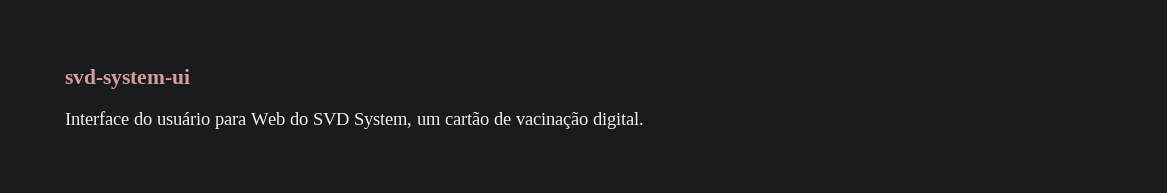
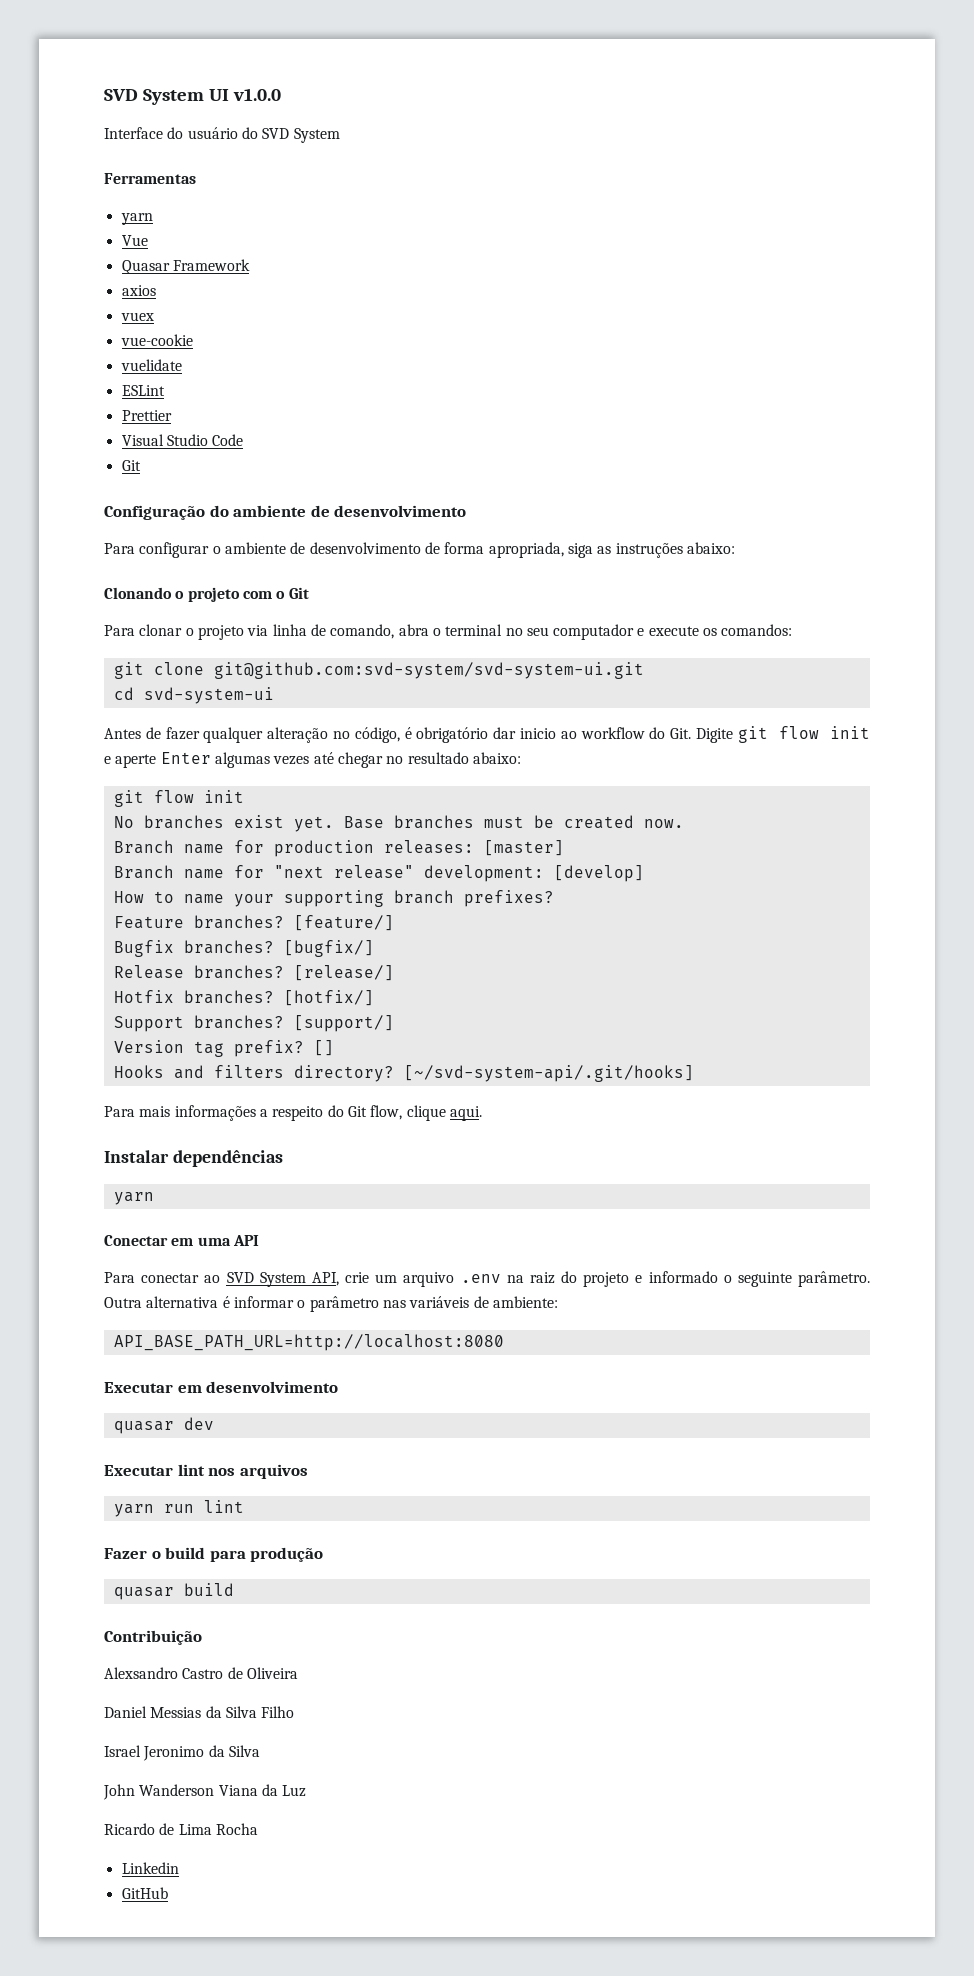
- svd-system-ui
+ SVD System UI v1.0.0
- Interface do usuário para Web do SVD System, um cartão de vacinação digital.
+ Interface do usuário do SVD System
+ Ferramentas
+ yarn
+ Vue
+ Quasar Framework
+ axios
+ vuex
+ vue-cookie
+ vuelidate
+ ESLint
+ Prettier
+ Visual Studio Code
+ Git
+ Configuração do ambiente de desenvolvimento
+ Para configurar o ambiente de desenvolvimento de forma apropriada, siga as instruções abaixo:
+ Clonando o projeto com o Git
+ Para clonar o projeto via linha de comando, abra o terminal no seu computador e execute os comandos:
+ git clone git@github.com:svd-system/svd-system-ui.git
+ cd svd-system-ui
+ Antes de fazer qualquer alteração no código, é obrigatório dar inicio ao workflow do Git. Digite git flow init e aperte Enter algumas vezes até chegar no resultado abaixo:
+ git flow init
+ No branches exist yet. Base branches must be created now.
+ Branch name for production releases: [master]
+ Branch name for "next release" development: [develop]
+ How to name your supporting branch prefixes?
+ Feature branches? [feature/]
+ Bugfix branches? [bugfix/]
+ Release branches? [release/]
+ Hotfix branches? [hotfix/]
+ Support branches? [support/]
+ Version tag prefix? []
+ Hooks and filters directory? [~/svd-system-api/.git/hooks]
+ Para mais informações a respeito do Git flow, clique aqui.
+ Instalar dependências
+ yarn
+ Conectar em uma API
+ Para conectar ao SVD System API, crie um arquivo .env na raiz do projeto e informado o seguinte parâmetro. Outra alternativa é informar o parâmetro nas variáveis de ambiente:
+ API_BASE_PATH_URL=http://localhost:8080
+ Executar em desenvolvimento
+ quasar dev
+ Executar lint nos arquivos
+ yarn run lint
+ Fazer o build para produção
+ quasar build
+ Contribuição
+ Alexsandro Castro de Oliveira
+ Daniel Messias da Silva Filho
+ Israel Jeronimo da Silva
+ John Wanderson Viana da Luz
+ Ricardo de Lima Rocha
+ Linkedin
+ GitHub

